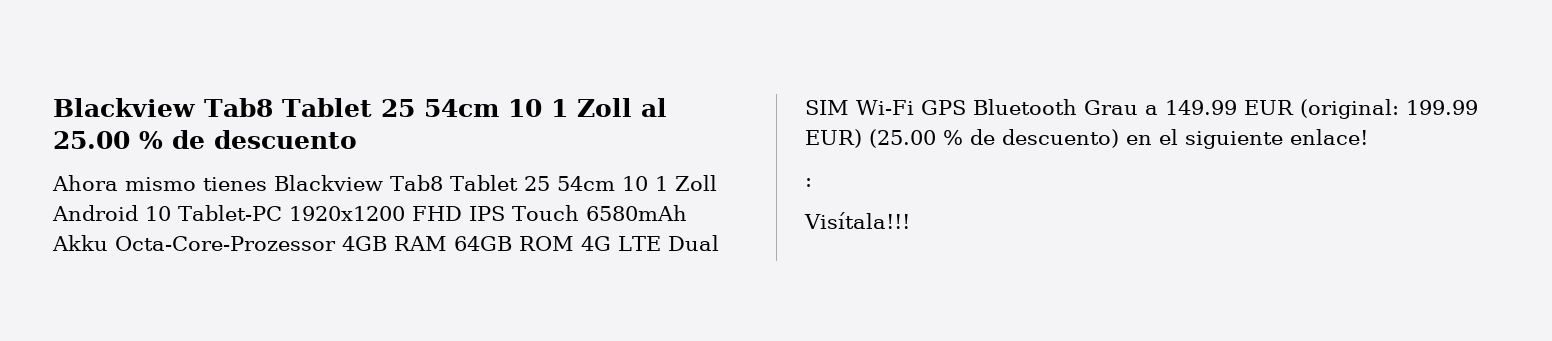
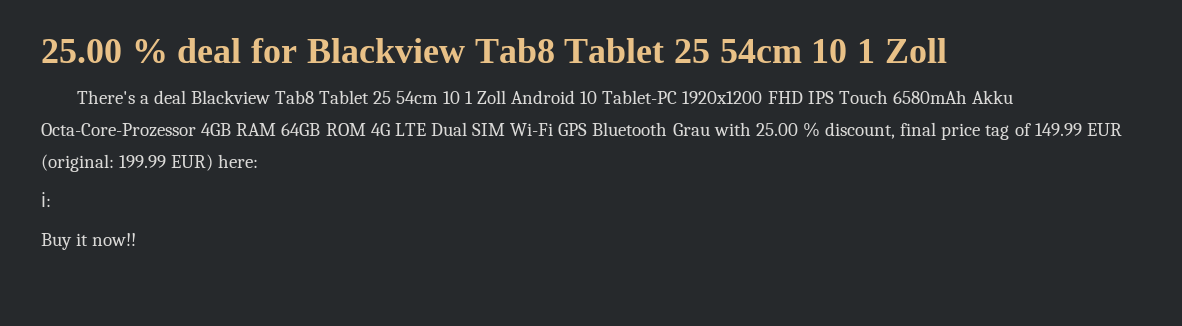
- Blackview Tab8 Tablet 25 54cm 10 1 Zoll al 25.00 % de descuento
- Ahora mismo tienes Blackview Tab8 Tablet 25 54cm 10 1 Zoll Android 10 Tablet-PC 1920x1200 FHD IPS Touch 6580mAh Akku Octa-Core-Prozessor 4GB RAM 64GB ROM 4G LTE Dual SIM Wi-Fi GPS Bluetooth Grau a 149.99 EUR (original: 199.99 EUR) (25.00 % de descuento) en el siguiente enlace!
- :
- Visítala!!!
+ 25.00 % deal for Blackview Tab8 Tablet 25 54cm 10 1 Zoll
+ There's a deal Blackview Tab8 Tablet 25 54cm 10 1 Zoll Android 10 Tablet-PC 1920x1200 FHD IPS Touch 6580mAh Akku Octa-Core-Prozessor 4GB RAM 64GB ROM 4G LTE Dual SIM Wi-Fi GPS Bluetooth Grau with 25.00 % discount, final price tag of 149.99 EUR (original: 199.99 EUR) here:
+ ℹ:
+ Buy it now!!

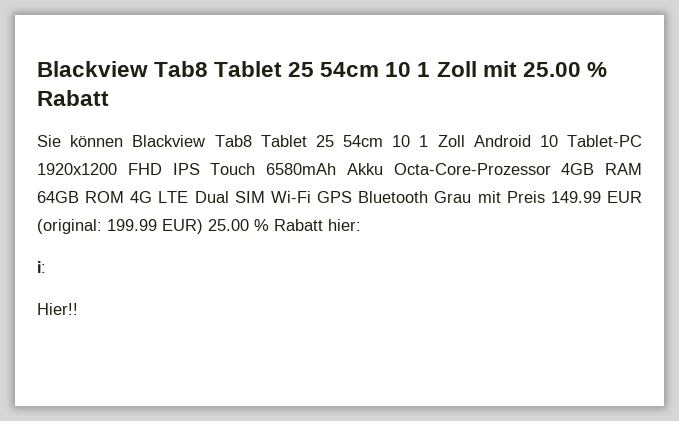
- 25.00 % deal for Blackview Tab8 Tablet 25 54cm 10 1 Zoll
- There's a deal Blackview Tab8 Tablet 25 54cm 10 1 Zoll Android 10 Tablet-PC 1920x1200 FHD IPS Touch 6580mAh Akku Octa-Core-Prozessor 4GB RAM 64GB ROM 4G LTE Dual SIM Wi-Fi GPS Bluetooth Grau with 25.00 % discount, final price tag of 149.99 EUR (original: 199.99 EUR) here:
+ Blackview Tab8 Tablet 25 54cm 10 1 Zoll mit 25.00 % Rabatt
+ Sie können Blackview Tab8 Tablet 25 54cm 10 1 Zoll Android 10 Tablet-PC 1920x1200 FHD IPS Touch 6580mAh Akku Octa-Core-Prozessor 4GB RAM 64GB ROM 4G LTE Dual SIM Wi-Fi GPS Bluetooth Grau mit Preis 149.99 EUR (original: 199.99 EUR) 25.00 % Rabatt hier:
  ℹ:
- Buy it now!!
+ Hier!!

